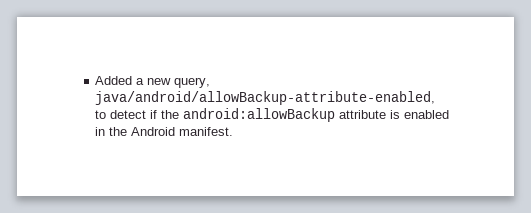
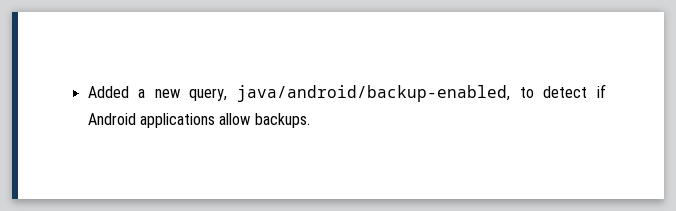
- Added a new query, java/android/allowBackup-attribute-enabled, to detect if the android:allowBackup attribute is enabled in the Android manifest.
+ Added a new query, java/android/backup-enabled, to detect if Android applications allow backups.

